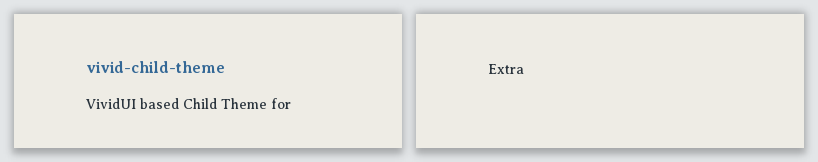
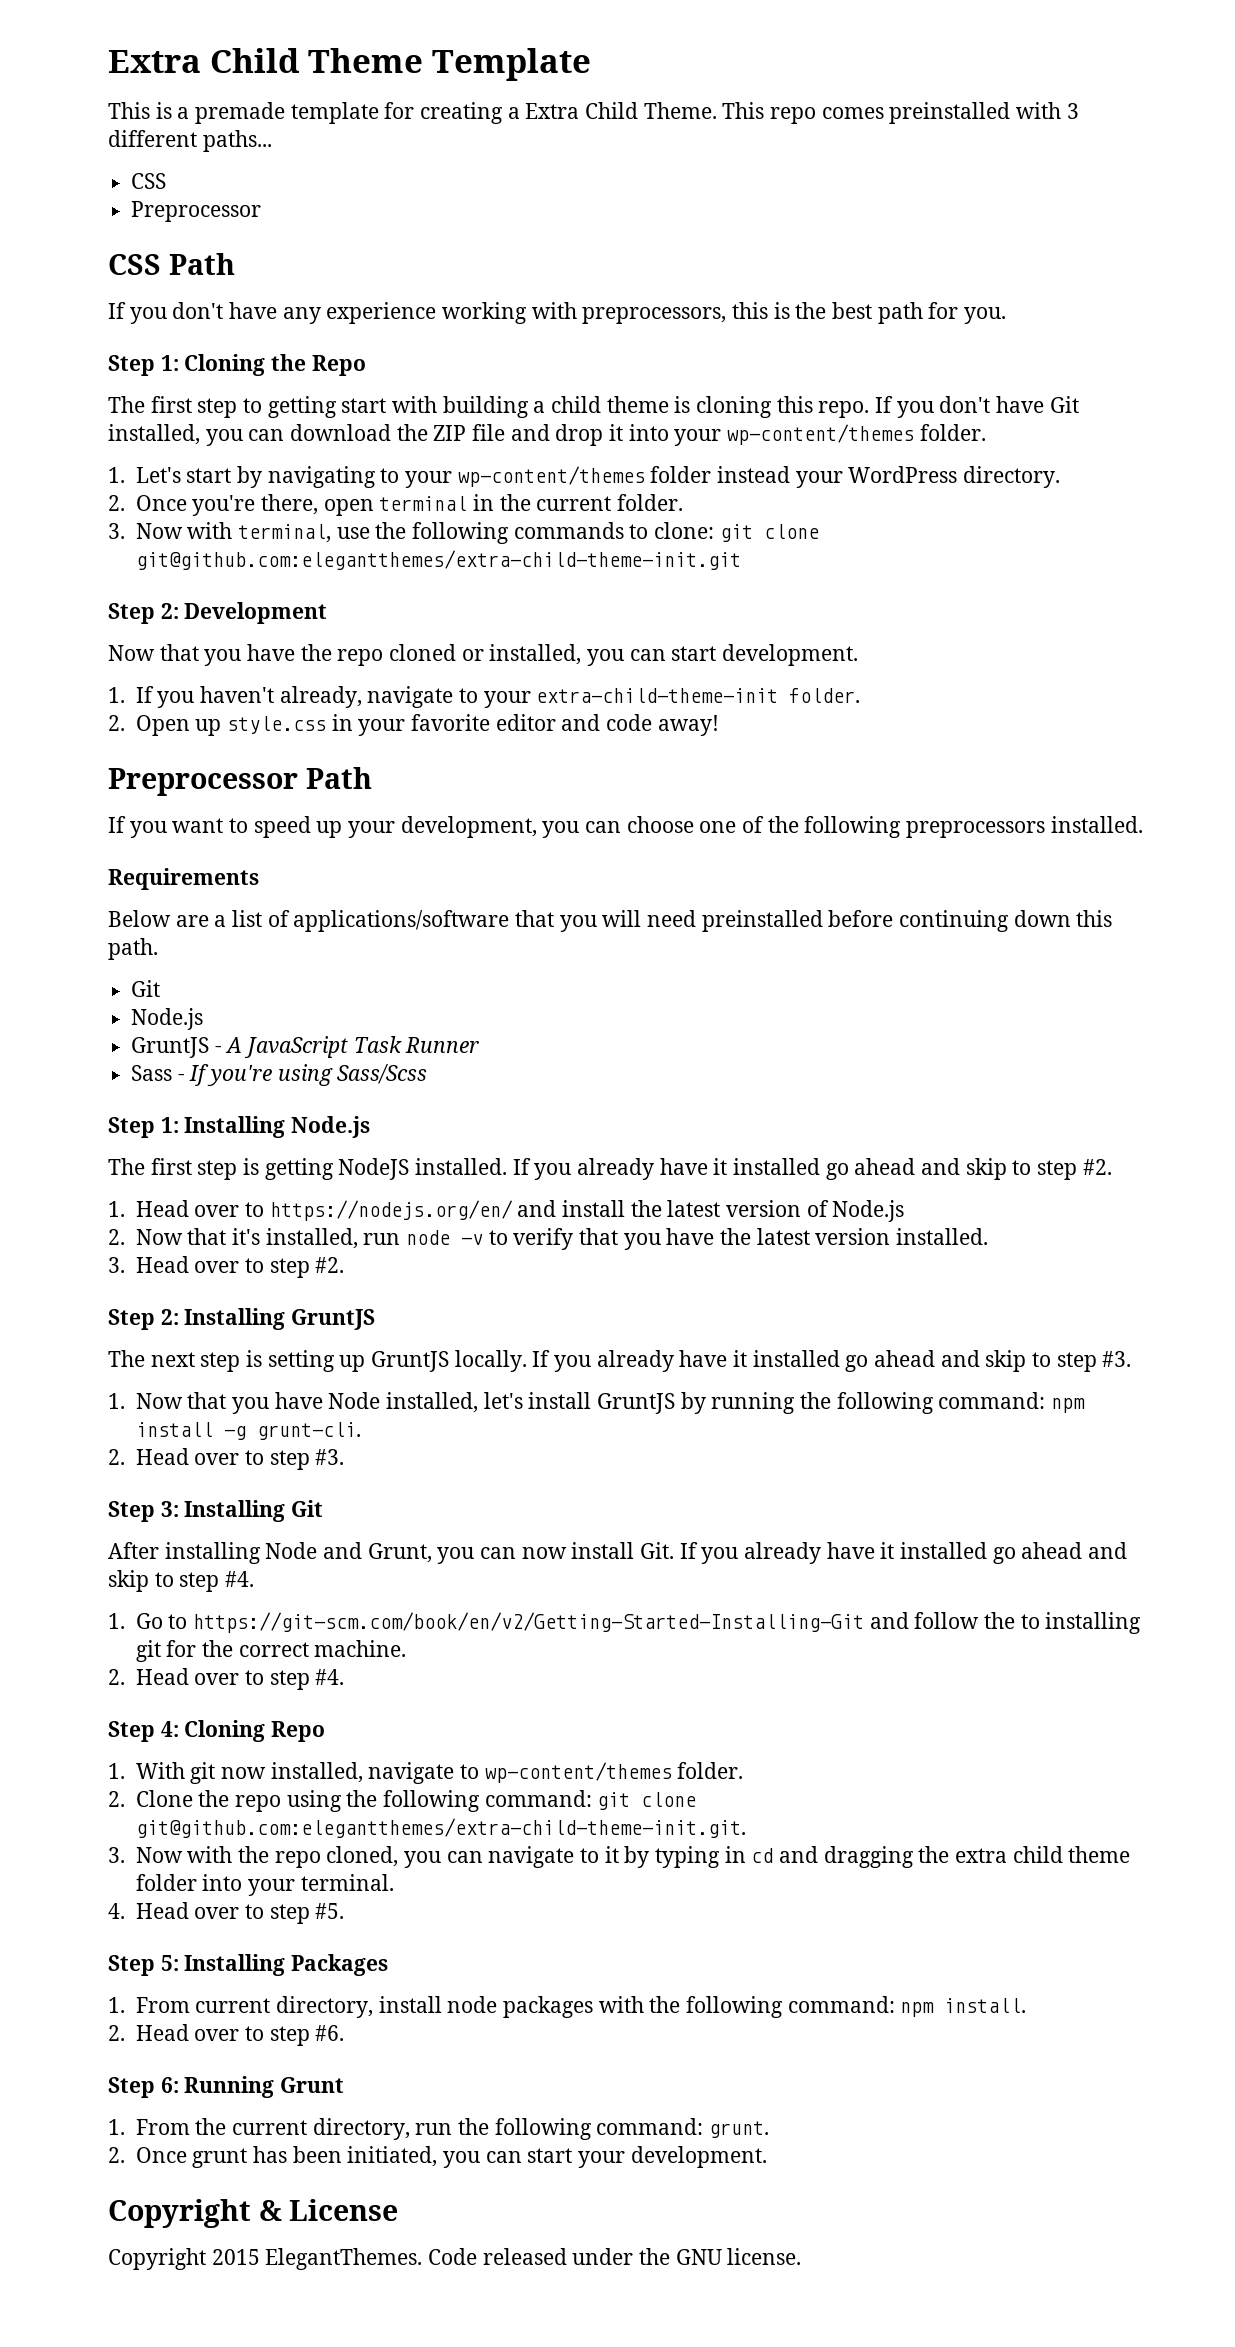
- vivid-child-theme
- VividUI based Child Theme for Extra
+ Extra Child Theme Template
+ This is a premade template for creating a Extra Child Theme. This repo comes preinstalled with 3 different paths...
+ CSS
+ Preprocessor
+ CSS Path
+ If you don't have any experience working with preprocessors, this is the best path for you.
+ Step 1: Cloning the Repo
+ The first step to getting start with building a child theme is cloning this repo. If you don't have Git installed, you can download the ZIP file and drop it into your wp-content/themes folder.
+ 1. Let's start by navigating to your wp-content/themes folder instead your WordPress directory.
+ 2. Once you're there, open terminal in the current folder.
+ 3. Now with terminal, use the following commands to clone: git clone git@github.com:elegantthemes/extra-child-theme-init.git
+ Step 2: Development
+ Now that you have the repo cloned or installed, you can start development.
+ 1. If you haven't already, navigate to your extra-child-theme-init folder.
+ 2. Open up style.css in your favorite editor and code away!
+ Preprocessor Path
+ If you want to speed up your development, you can choose one of the following preprocessors installed.
+ Requirements
+ Below are a list of applications/software that you will need preinstalled before continuing down this path.
+ Git
+ Node.js
+ GruntJS - A JavaScript Task Runner
+ Sass - If you're using Sass/Scss
+ Step 1: Installing Node.js
+ The first step is getting NodeJS installed. If you already have it installed go ahead and skip to step #2.
+ 1. Head over to https://nodejs.org/en/ and install the latest version of Node.js
+ 2. Now that it's installed, run node -v to verify that you have the latest version installed.
+ 3. Head over to step #2.
+ Step 2: Installing GruntJS
+ The next step is setting up GruntJS locally. If you already have it installed go ahead and skip to step #3.
+ 1. Now that you have Node installed, let's install GruntJS by running the following command: npm install -g grunt-cli.
+ 2. Head over to step #3.
+ Step 3: Installing Git
+ After installing Node and Grunt, you can now install Git. If you already have it installed go ahead and skip to step #4.
+ 1. Go to https://git-scm.com/book/en/v2/Getting-Started-Installing-Git and follow the to installing git for the correct machine.
+ 2. Head over to step #4.
+ Step 4: Cloning Repo
+ 1. With git now installed, navigate to wp-content/themes folder.
+ 2. Clone the repo using the following command: git clone git@github.com:elegantthemes/extra-child-theme-init.git.
+ 3. Now with the repo cloned, you can navigate to it by typing in cd and dragging the extra child theme folder into your terminal.
+ 4. Head over to step #5.
+ Step 5: Installing Packages
+ 1. From current directory, install node packages with the following command: npm install.
+ 2. Head over to step #6.
+ Step 6: Running Grunt
+ 1. From the current directory, run the following command: grunt.
+ 2. Once grunt has been initiated, you can start your development.
+ Copyright & License
+ Copyright 2015 ElegantThemes. Code released under the GNU license.

